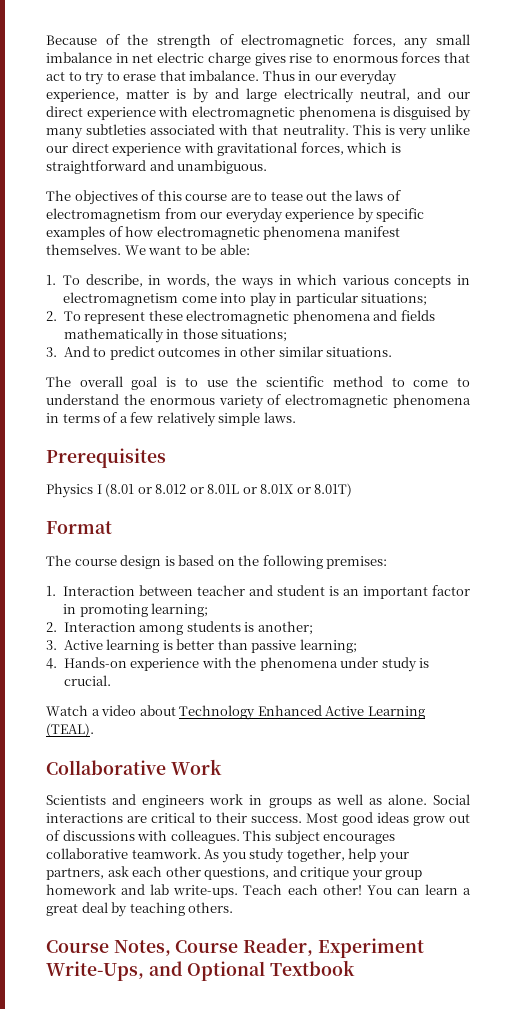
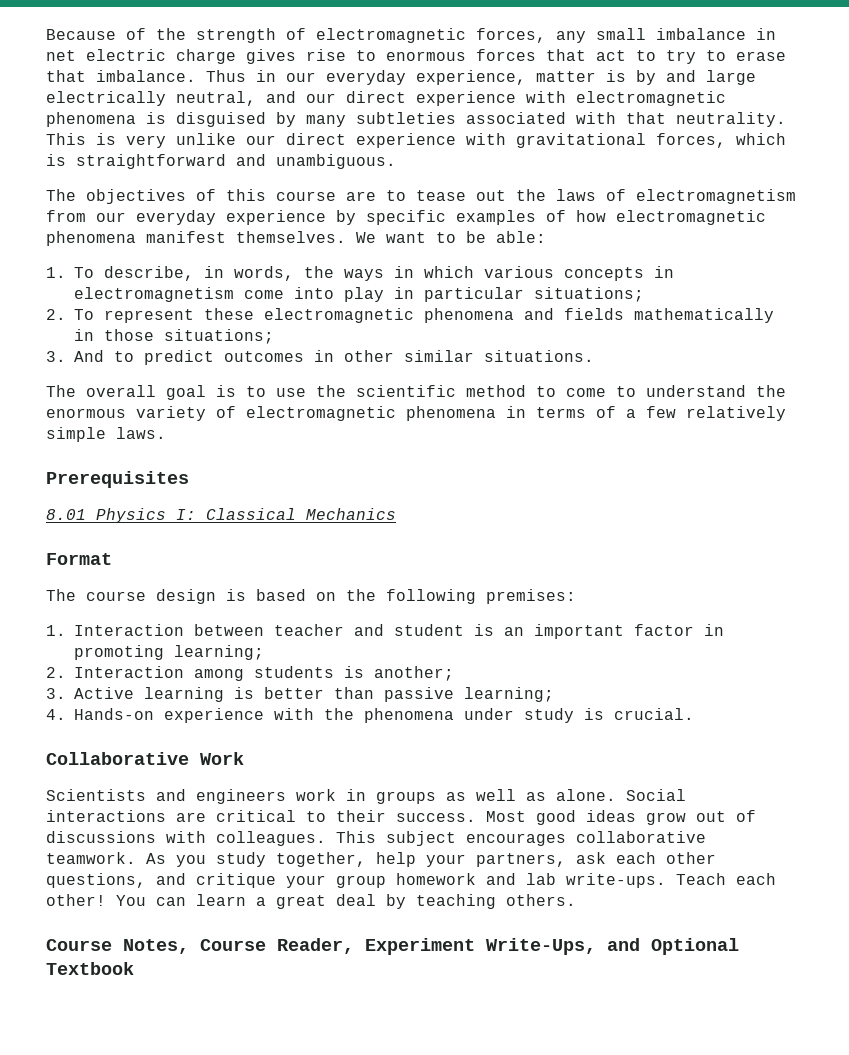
- Physics I (8.01 or 8.012 or 8.01L or 8.01X or 8.01T)
+ 8.01 Physics I: Classical Mechanics
- Watch a video about Technology Enhanced Active Learning (TEAL).

